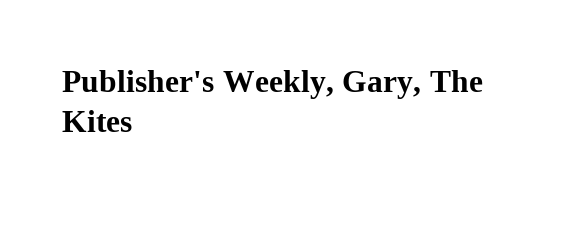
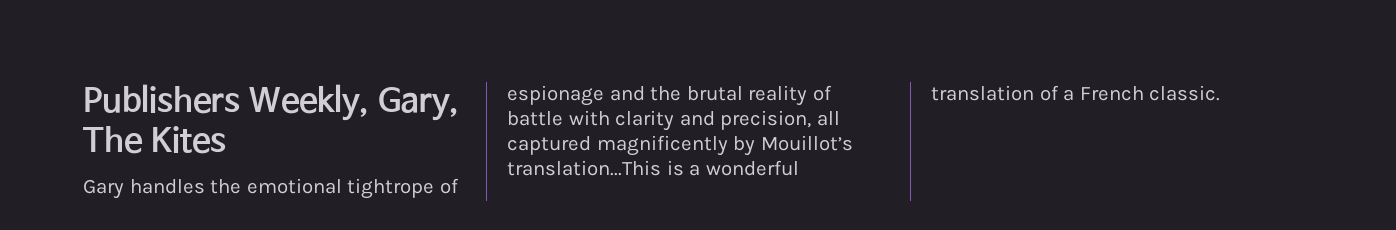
- Publisher's Weekly, Gary, The Kites
+ Publishers Weekly, Gary, The Kites
+ Gary handles the emotional tightrope of espionage and the brutal reality of battle with clarity and precision, all captured magnificently by Mouillot’s translation...This is a wonderful translation of a French classic.

